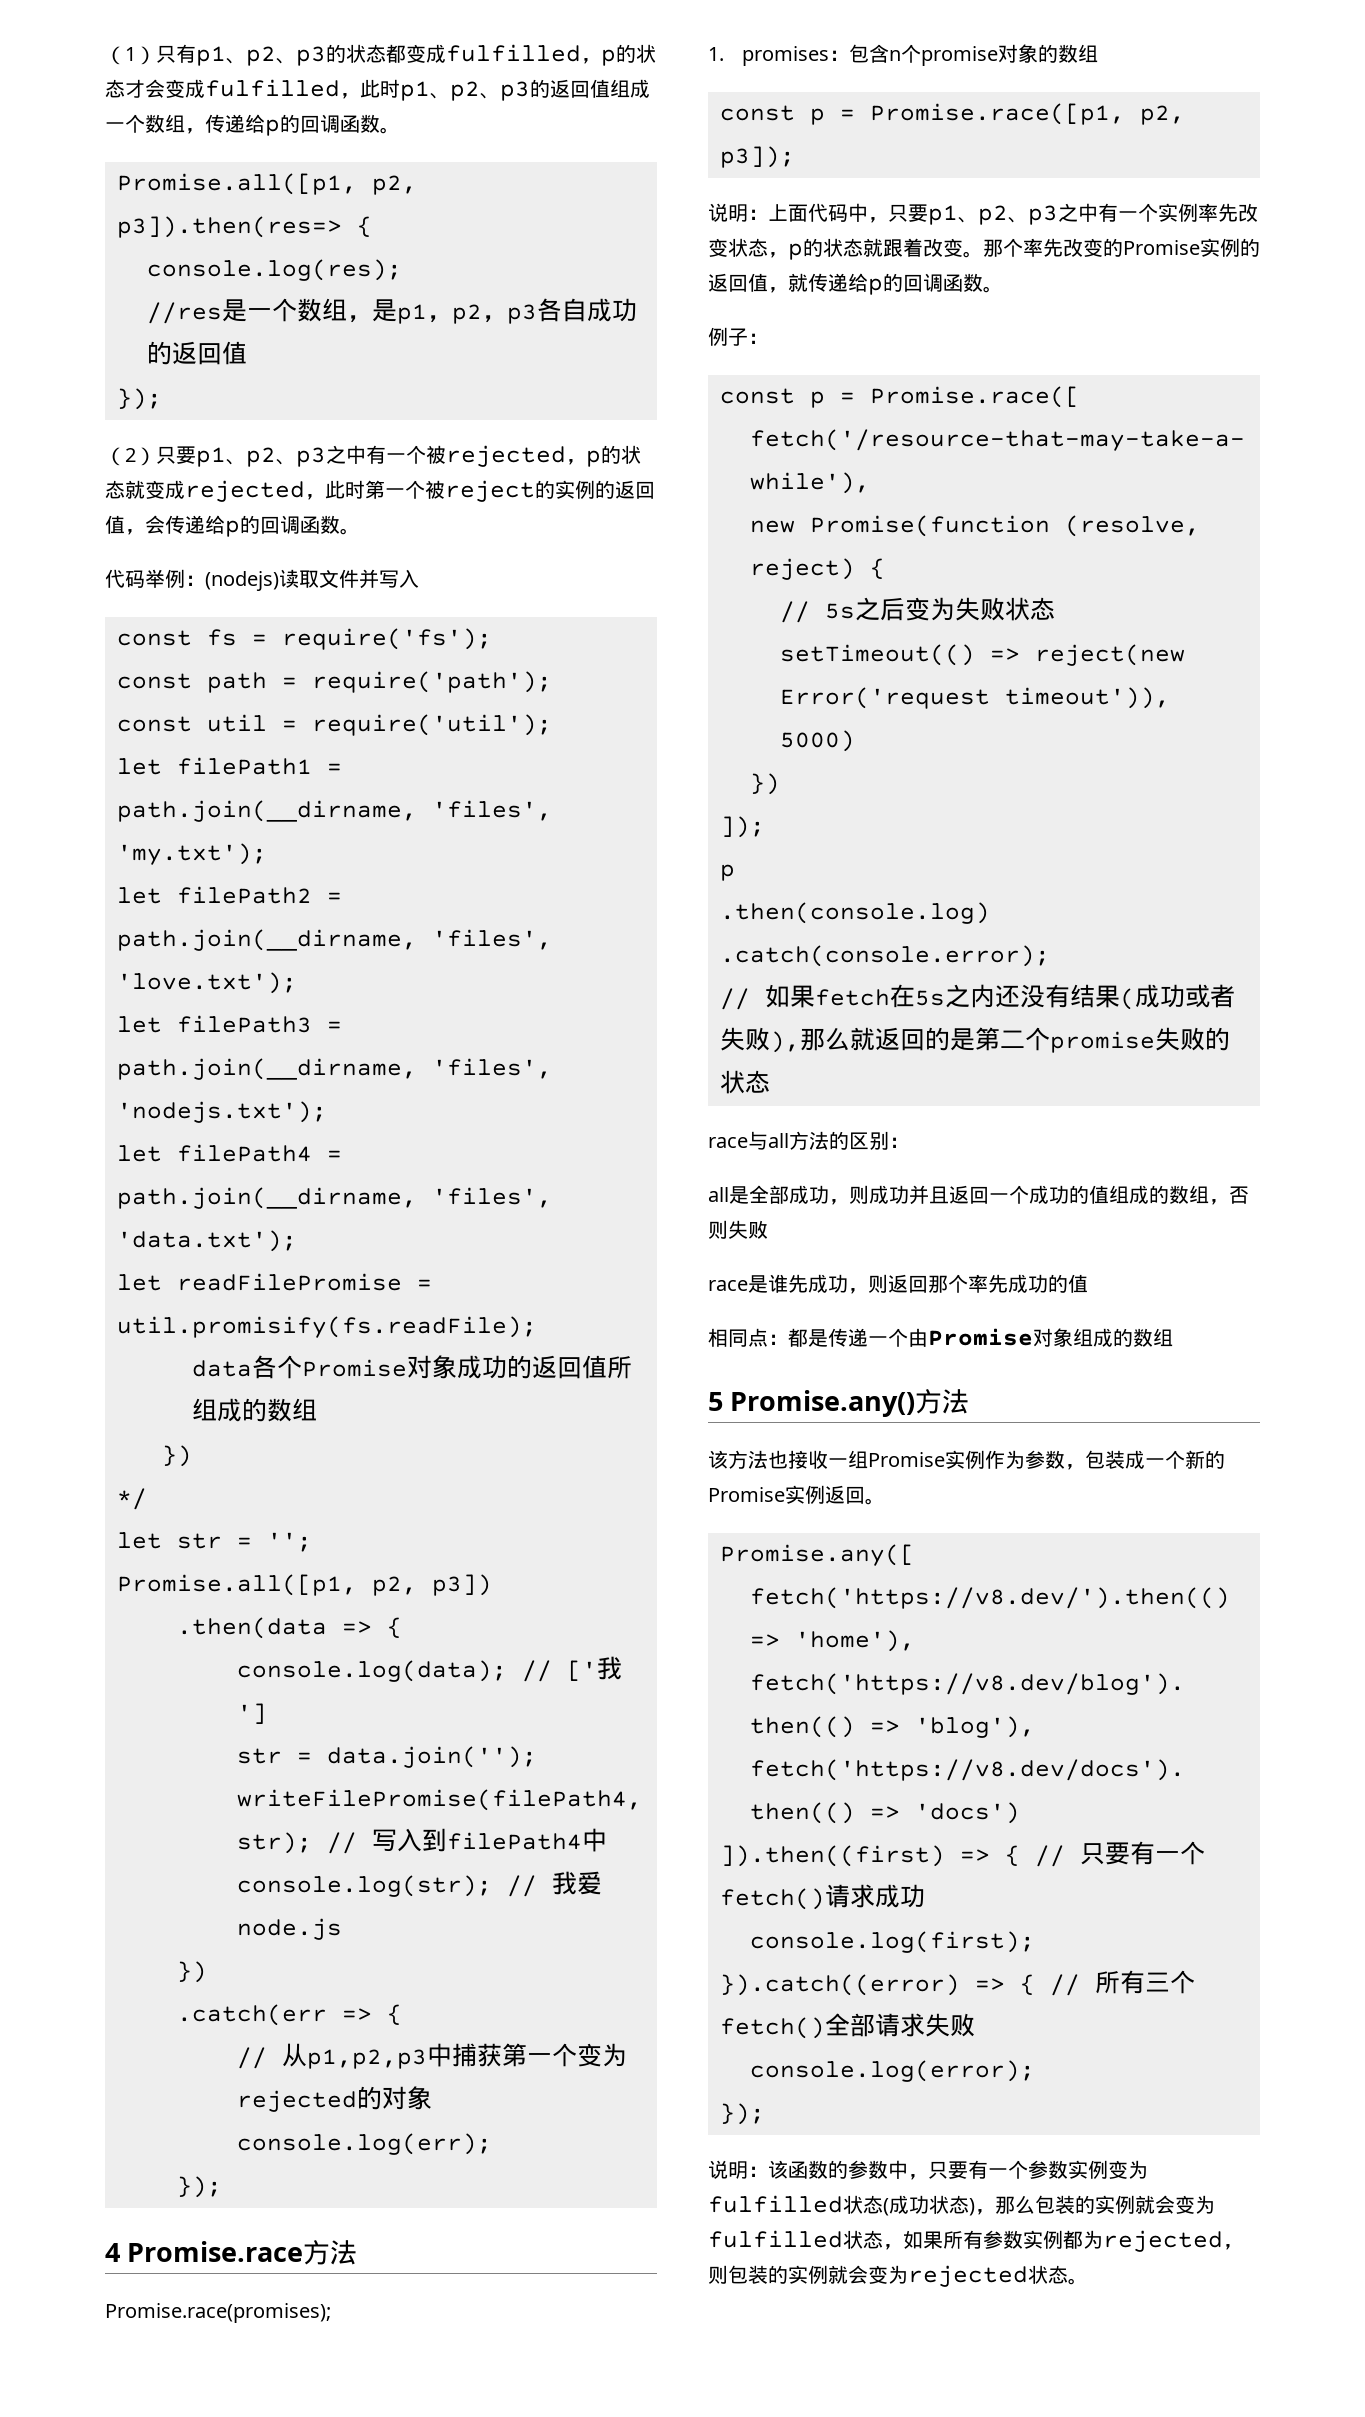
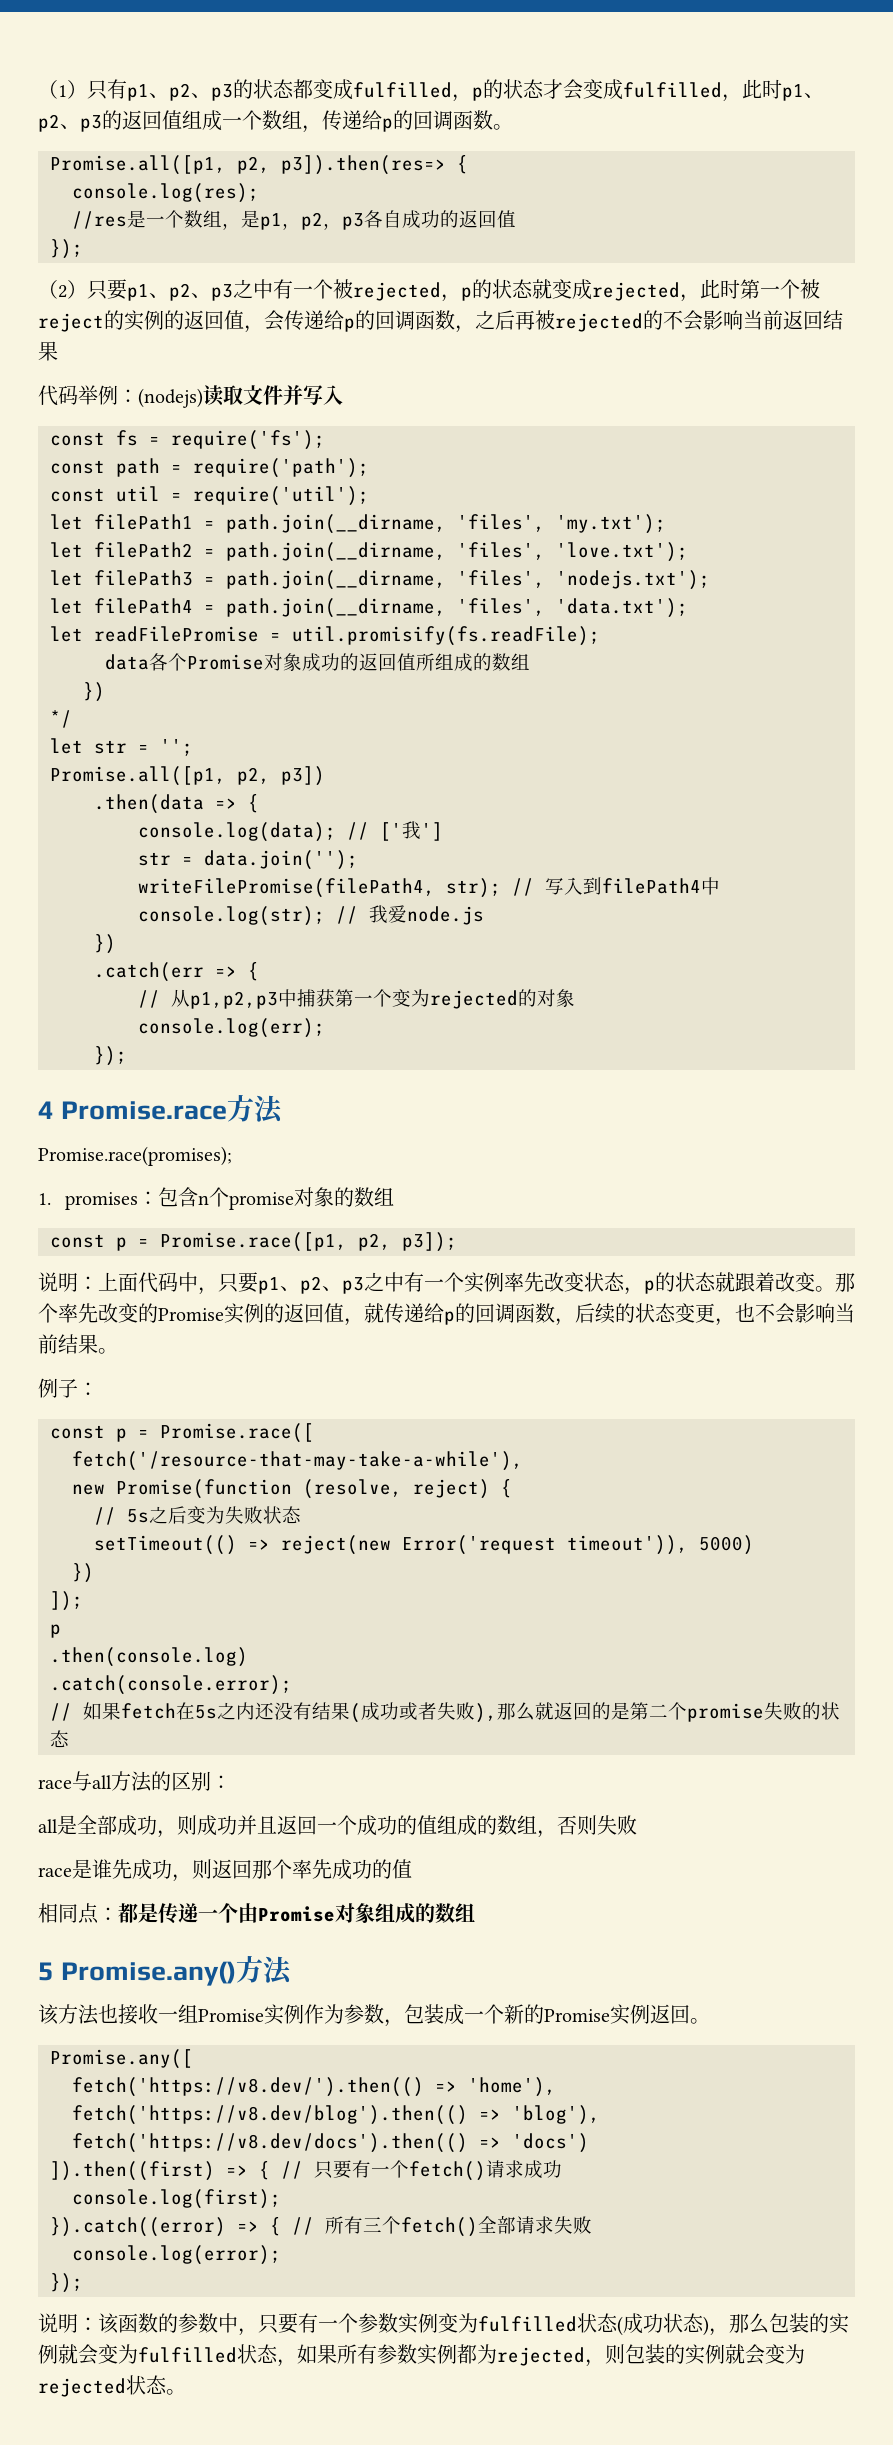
- （2）只要p1、p2、p3之中有一个被rejected，p的状态就变成rejected，此时第一个被reject的实例的返回值，会传递给p的回调函数。
+ （2）只要p1、p2、p3之中有一个被rejected，p的状态就变成rejected，此时第一个被reject的实例的返回值，会传递给p的回调函数，之后再被rejected的不会影响当前返回结果
- 那个率先改变的Promise实例的返回值，就传递给p的回调函数。
+ 那个率先改变的Promise实例的返回值，就传递给p的回调函数，后续的状态变更，也不会影响当前结果。

